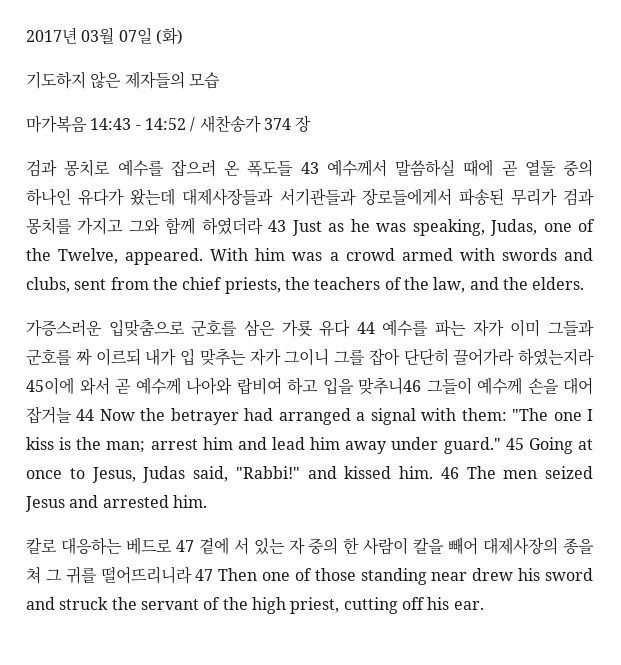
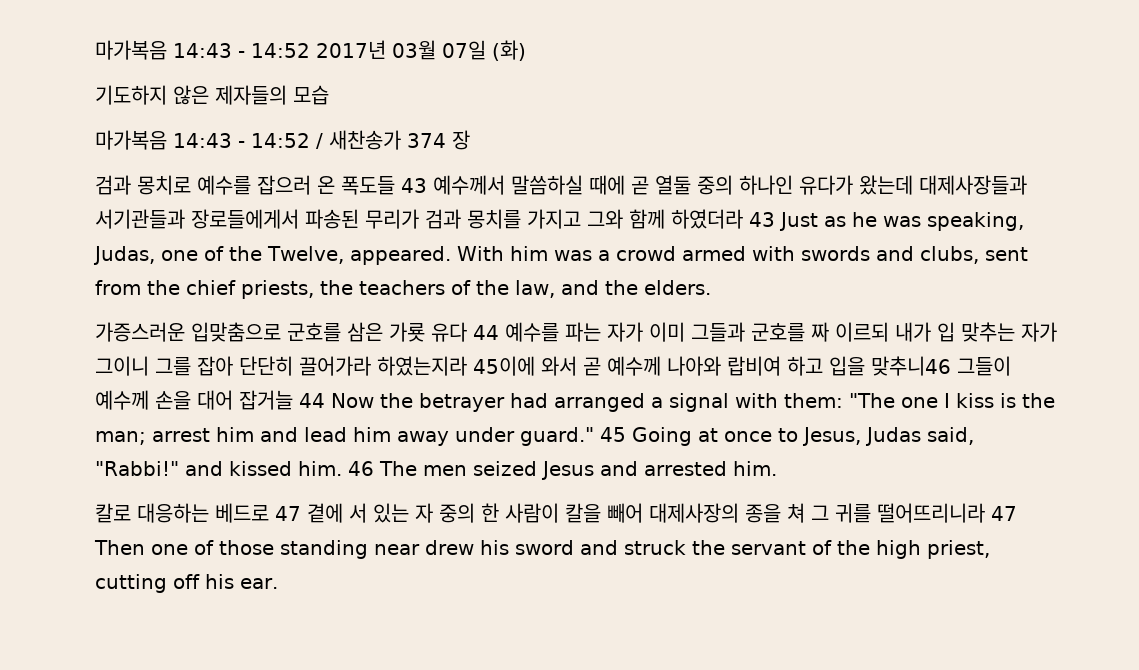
- 2017년 03월 07일 (화)
+ 마가복음 14:43 - 14:52 2017년 03월 07일 (화)

